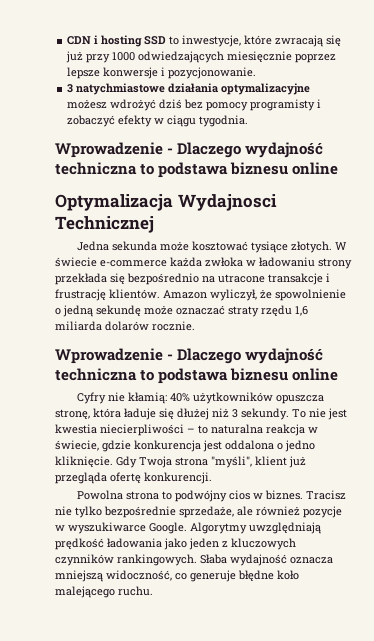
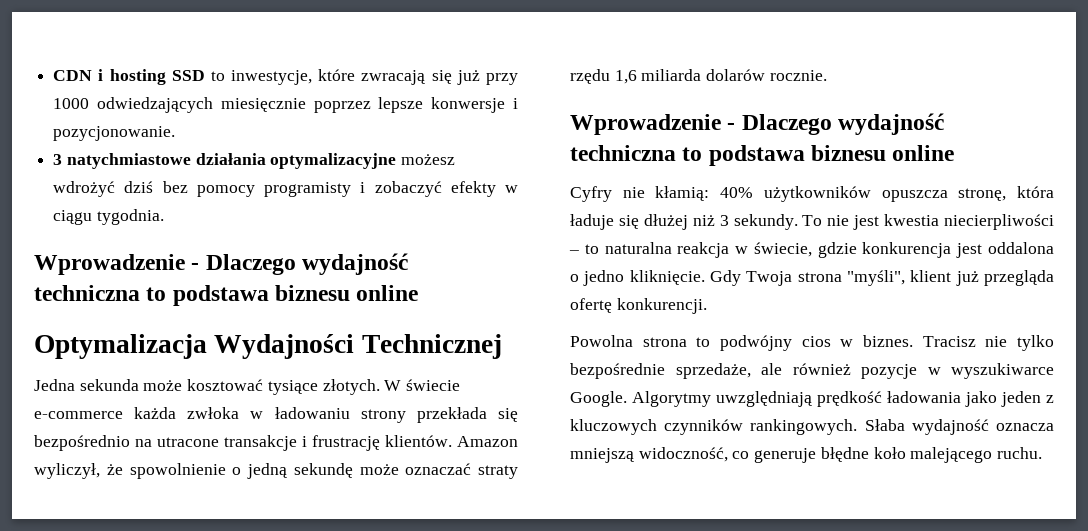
- Optymalizacja Wydajnosci Technicznej
+ Optymalizacja Wydajności Technicznej

